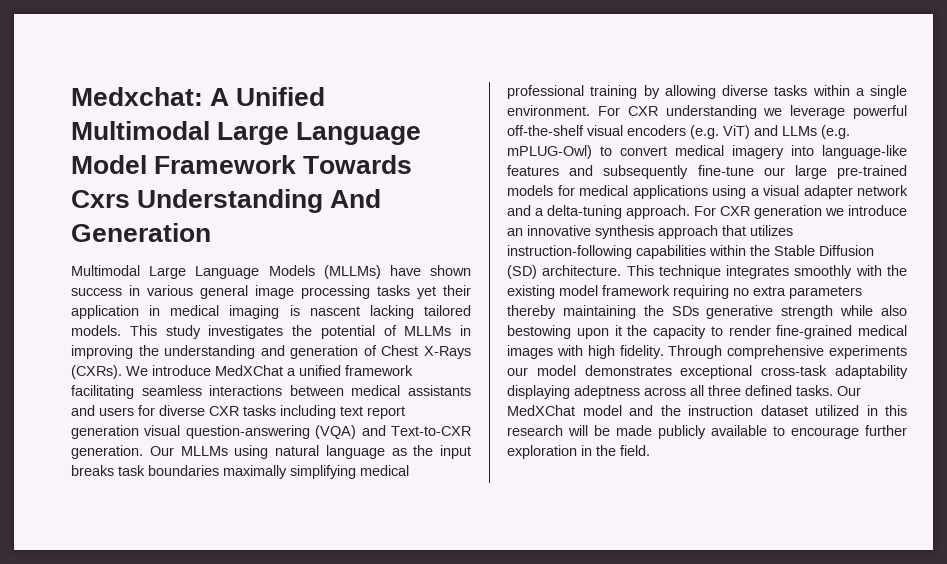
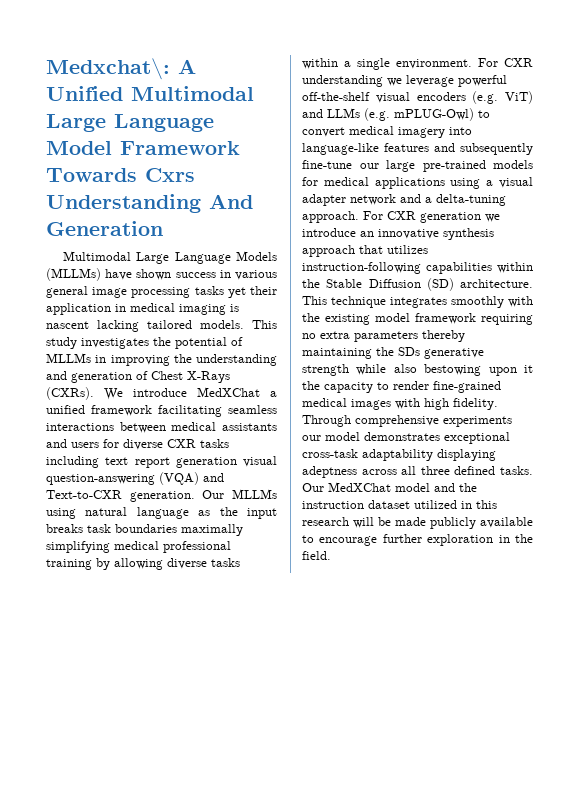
- Medxchat: A Unified Multimodal Large Language Model Framework Towards Cxrs Understanding And Generation
+ Medxchat\: A Unified Multimodal Large Language Model Framework Towards Cxrs Understanding And Generation

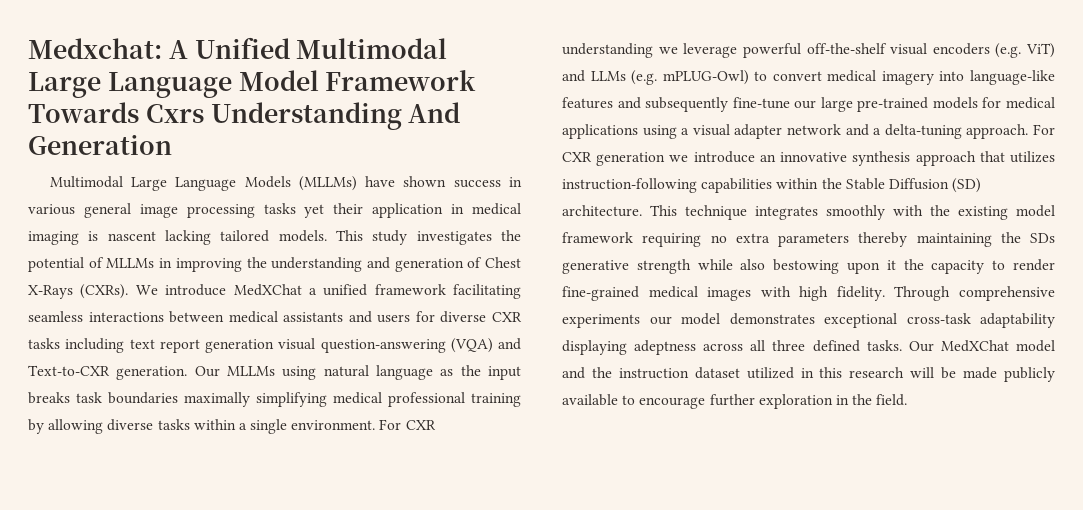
- Medxchat\: A Unified Multimodal Large Language Model Framework Towards Cxrs Understanding And Generation
+ Medxchat: A Unified Multimodal Large Language Model Framework Towards Cxrs Understanding And Generation

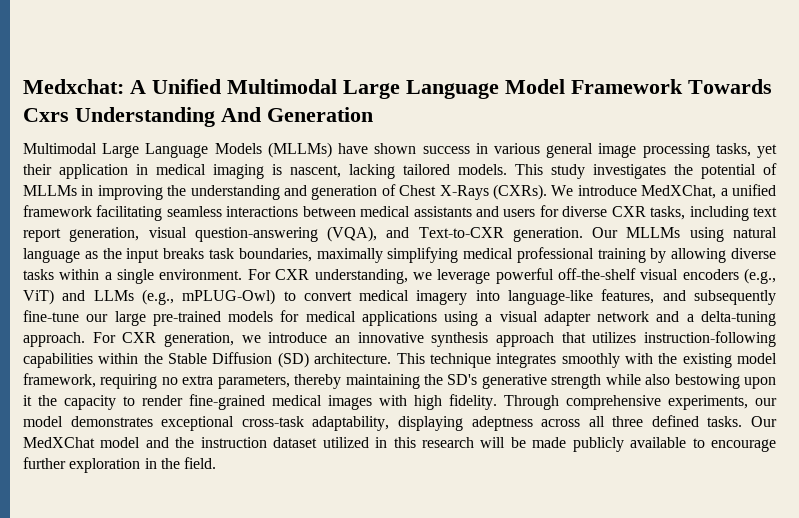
- Multimodal Large Language Models (MLLMs) have shown success in various general image processing tasks yet their application in medical imaging is nascent lacking tailored models.
+ Multimodal Large Language Models (MLLMs) have shown success in various general image processing tasks, yet their application in medical imaging is nascent, lacking tailored models.
- We introduce MedXChat a unified framework facilitating seamless interactions between medical assistants and users for diverse CXR tasks including text report generation visual question-answering (VQA) and Text-to-CXR generation.
+ We introduce MedXChat, a unified framework facilitating seamless interactions between medical assistants and users for diverse CXR tasks, including text report generation, visual question-answering (VQA), and Text-to-CXR generation.
- Our MLLMs using natural language as the input breaks task boundaries maximally simplifying medical professional training by allowing diverse tasks within a single environment.
+ Our MLLMs using natural language as the input breaks task boundaries, maximally simplifying medical professional training by allowing diverse tasks within a single environment.
- For CXR understanding we leverage powerful off-the-shelf visual encoders (e.g. ViT) and LLMs (e.g. mPLUG-Owl) to convert medical imagery into language-like features and subsequently fine-tune our large pre-trained models for medical applications using a visual adapter network and a delta-tuning approach.
+ For CXR understanding, we leverage powerful off-the-shelf visual encoders (e.g., ViT) and LLMs (e.g., mPLUG-Owl) to convert medical imagery into language-like features, and subsequently fine-tune our large pre-trained models for medical applications using a visual adapter network and a delta-tuning approach.
- For CXR generation we introduce an innovative synthesis approach that utilizes instruction-following capabilities within the Stable Diffusion (SD) architecture.
+ For CXR generation, we introduce an innovative synthesis approach that utilizes instruction-following capabilities within the Stable Diffusion (SD) architecture.
- This technique integrates smoothly with the existing model framework requiring no extra parameters thereby maintaining the SDs generative strength while also bestowing upon it the capacity to render fine-grained medical images with high fidelity.
+ This technique integrates smoothly with the existing model framework, requiring no extra parameters, thereby maintaining the SD's generative strength while also bestowing upon it the capacity to render fine-grained medical images with high fidelity.
- Through comprehensive experiments our model demonstrates exceptional cross-task adaptability displaying adeptness across all three defined tasks.
+ Through comprehensive experiments, our model demonstrates exceptional cross-task adaptability, displaying adeptness across all three defined tasks.

